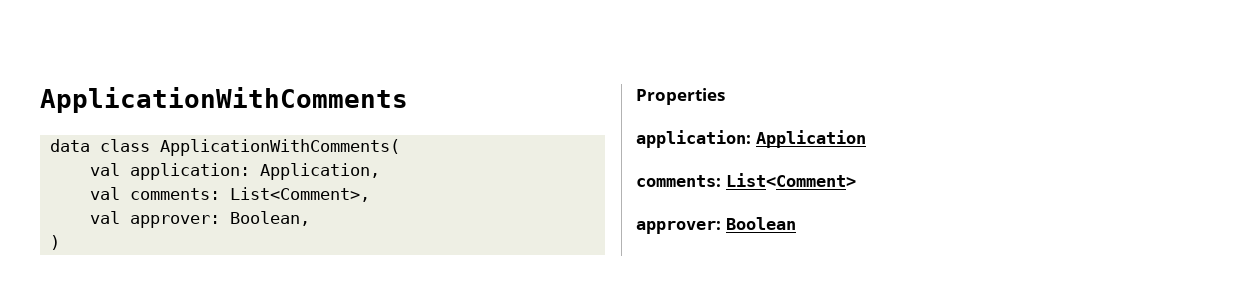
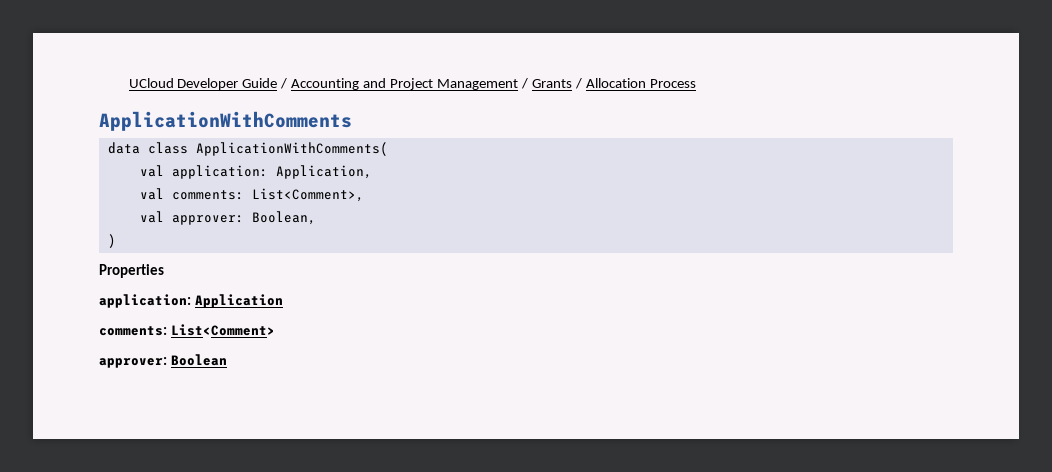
+ UCloud Developer Guide / Accounting and Project Management / Grants / Allocation Process

